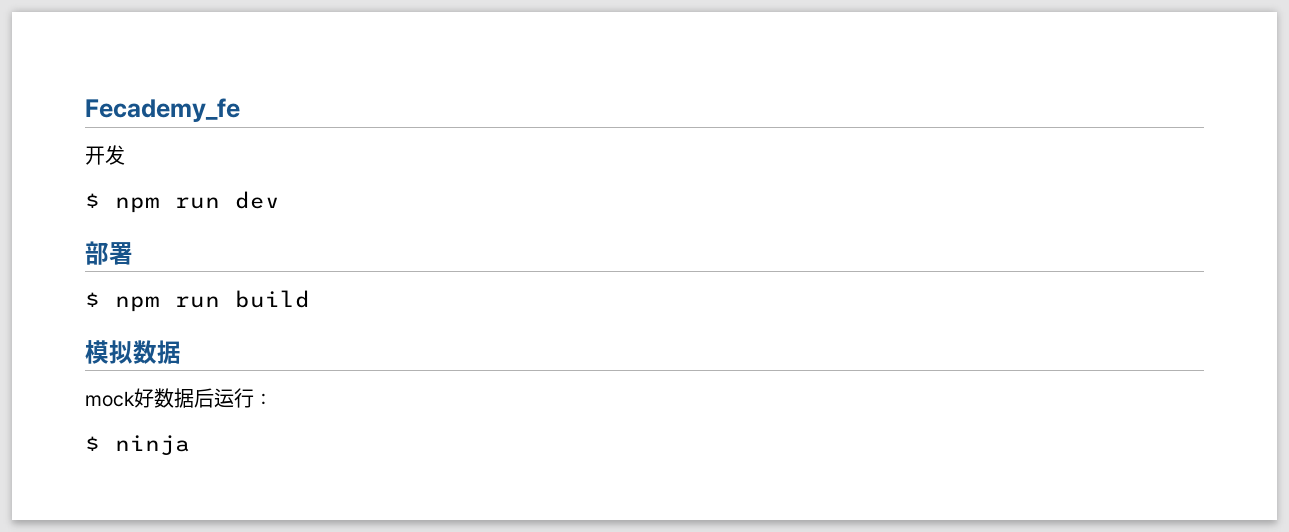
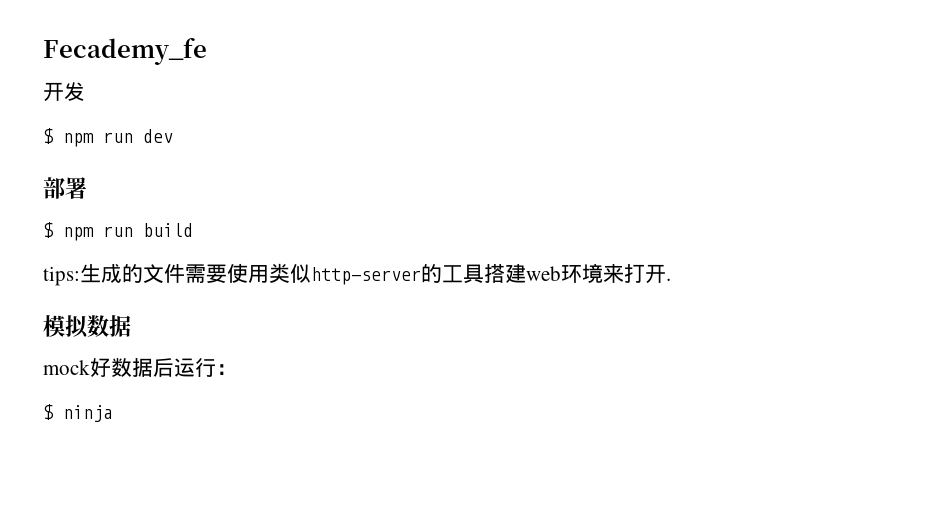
+ tips:生成的文件需要使用类似http-server的工具搭建web环境来打开.

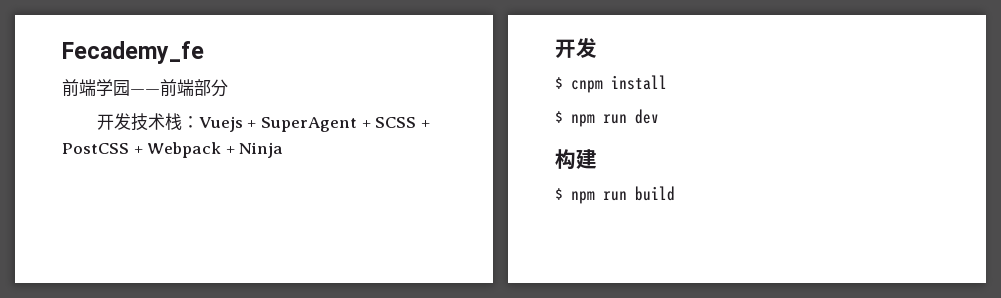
+ 前端学园——前端部分
+ 开发技术栈：Vuejs + SuperAgent + SCSS + PostCSS + Webpack + Ninja
  开发
+ $ cnpm install
- 部署
+ 构建
- tips:生成的文件需要使用类似http-server的工具搭建web环境来打开.
- 模拟数据
- mock好数据后运行：
- $ ninja

